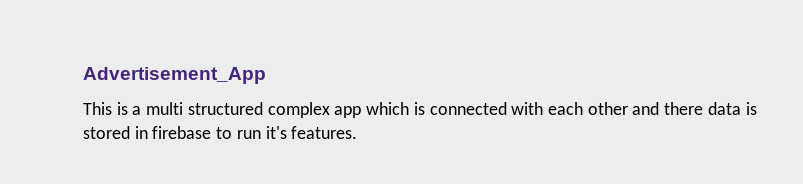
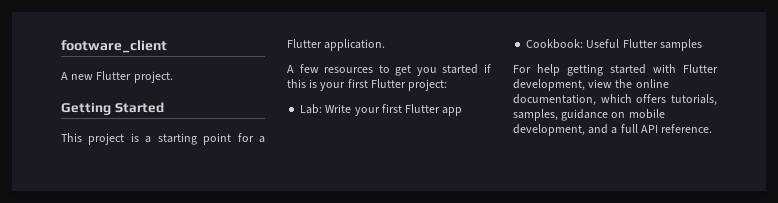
- Advertisement_App
+ footware_client
+ A new Flutter project.
+ Getting Started
- This is a multi structured complex app which is connected with each other and there data is stored in firebase to run it's features.
+ This project is a starting point for a Flutter application.
+ A few resources to get you started if this is your first Flutter project:
+ Lab: Write your first Flutter app
+ Cookbook: Useful Flutter samples
+ For help getting started with Flutter development, view the online documentation, which offers tutorials, samples, guidance on mobile development, and a full API reference.

